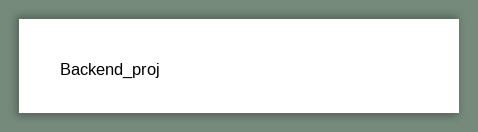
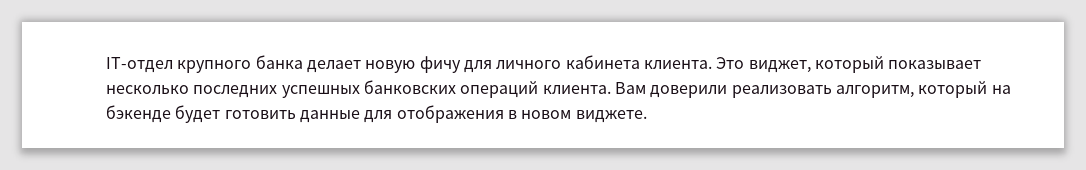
- Backend_proj
+ IT-отдел крупного банка делает новую фичу для личного кабинета клиента. Это виджет, который показывает несколько последних успешных банковских операций клиента. Вам доверили реализовать алгоритм, который на бэкенде будет готовить данные для отображения в новом виджете.

